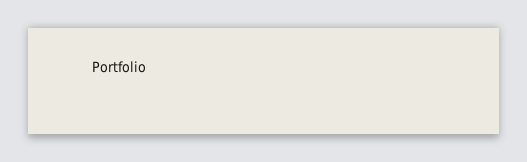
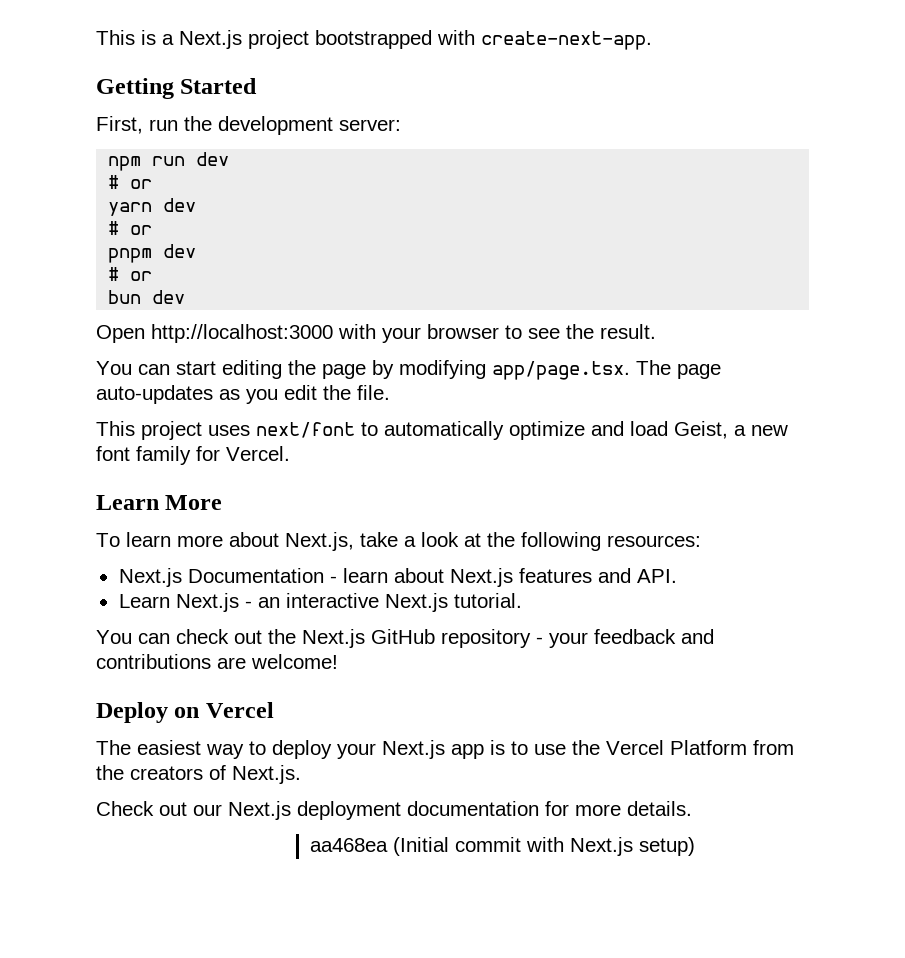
- Portfolio
+ This is a Next.js project bootstrapped with create-next-app.
+ Getting Started
+ First, run the development server:
+ npm run dev
+ # or
+ yarn dev
+ # or
+ pnpm dev
+ # or
+ bun dev
+ Open http://localhost:3000 with your browser to see the result.
+ You can start editing the page by modifying app/page.tsx. The page auto-updates as you edit the file.
+ This project uses next/font to automatically optimize and load Geist, a new font family for Vercel.
+ Learn More
+ To learn more about Next.js, take a look at the following resources:
+ Next.js Documentation - learn about Next.js features and API.
+ Learn Next.js - an interactive Next.js tutorial.
+ You can check out the Next.js GitHub repository - your feedback and contributions are welcome!
+ Deploy on Vercel
+ The easiest way to deploy your Next.js app is to use the Vercel Platform from the creators of Next.js.
+ Check out our Next.js deployment documentation for more details.
+ aa468ea (Initial commit with Next.js setup)

